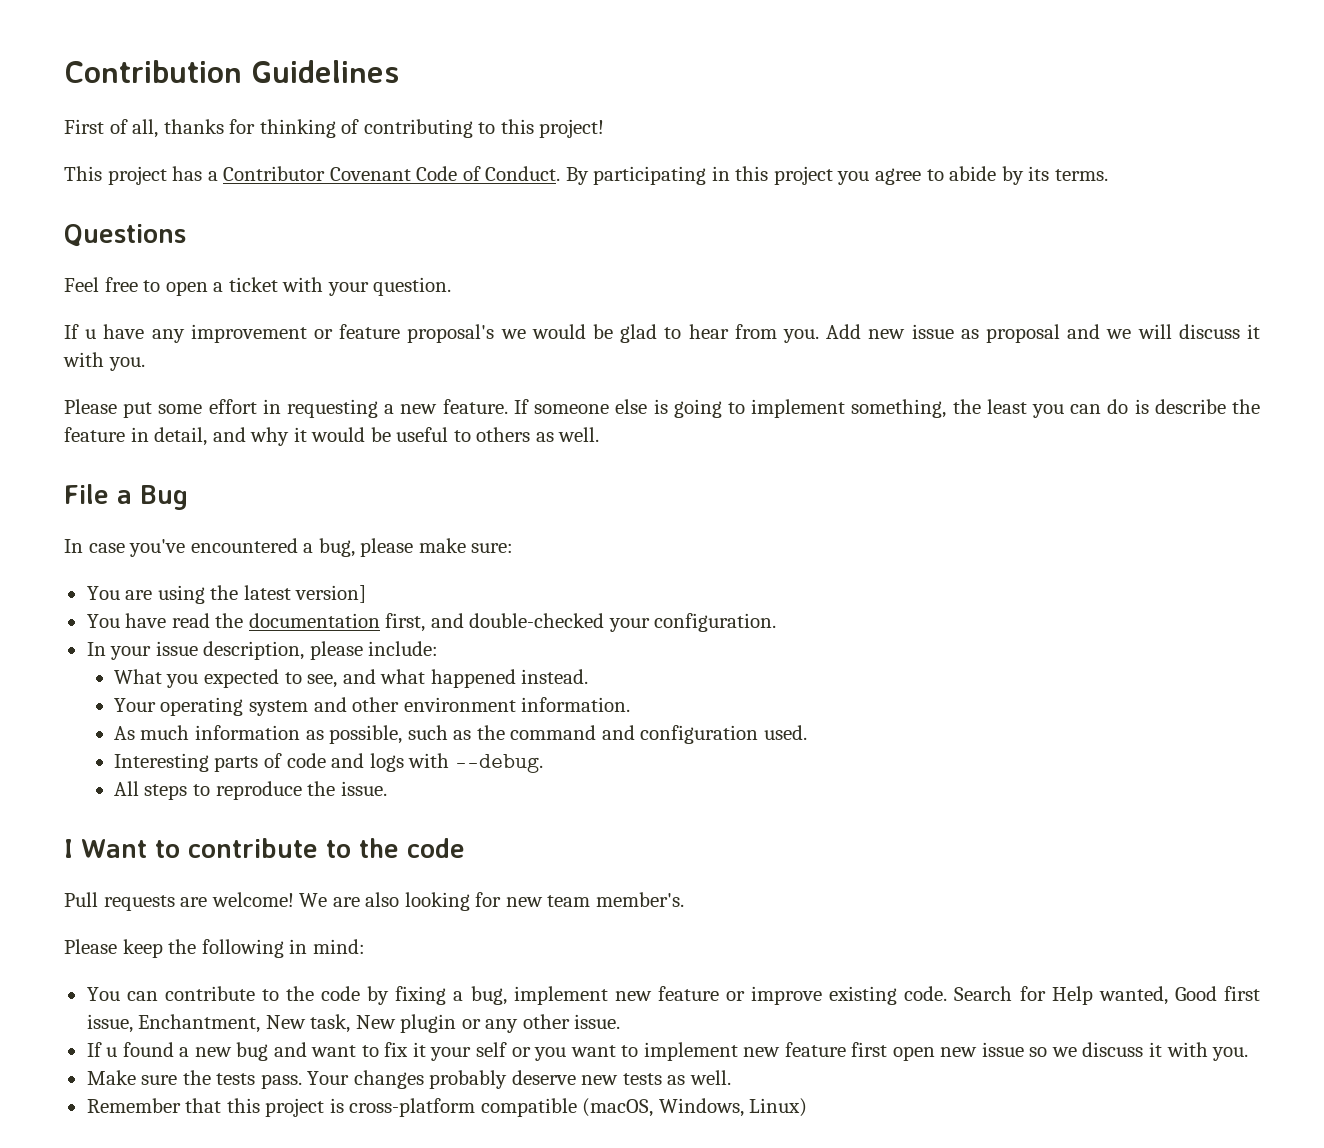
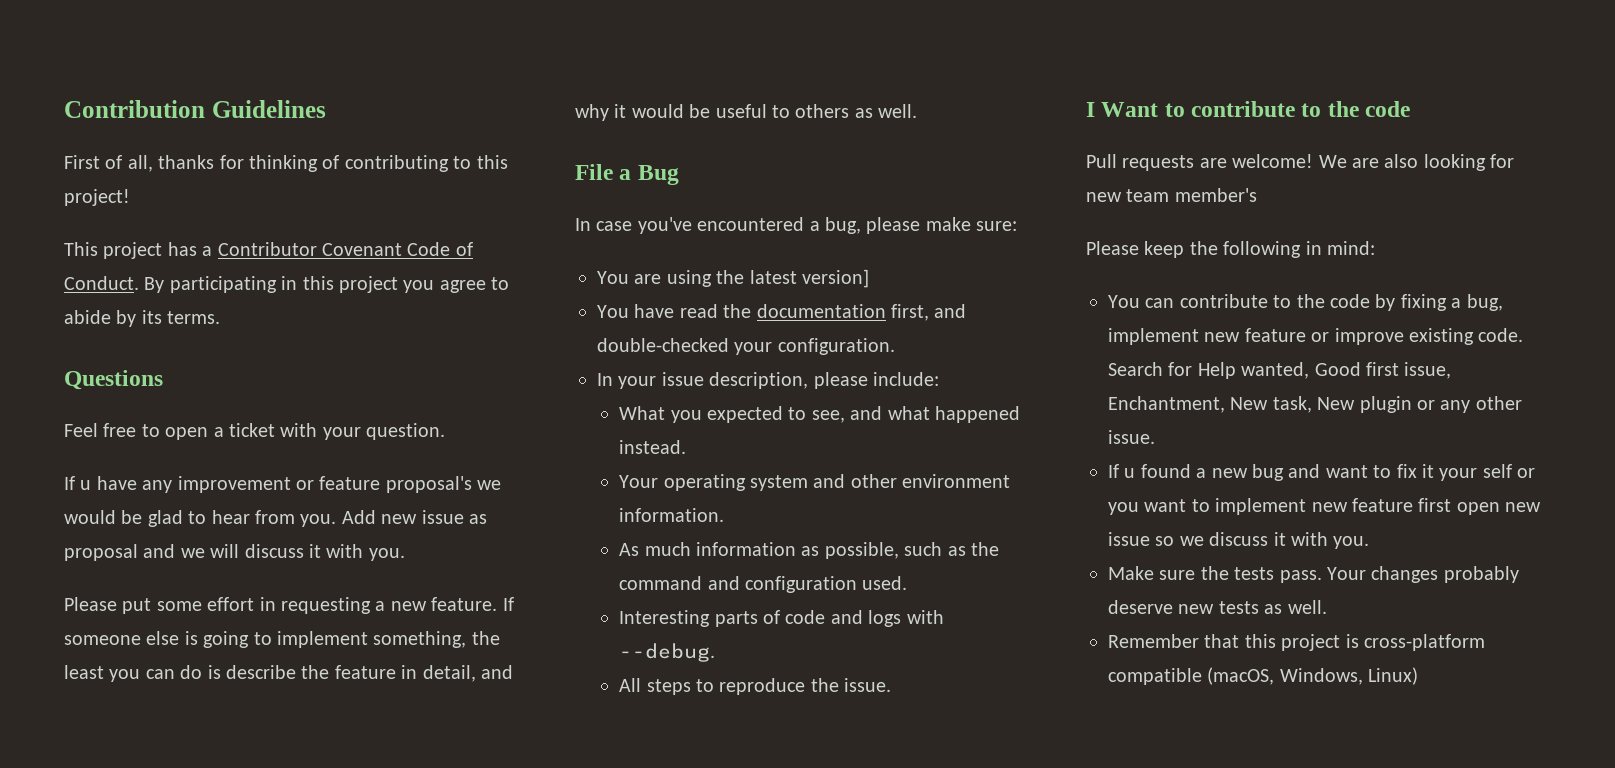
- We are also looking for new team member's.
+ We are also looking for new team member's

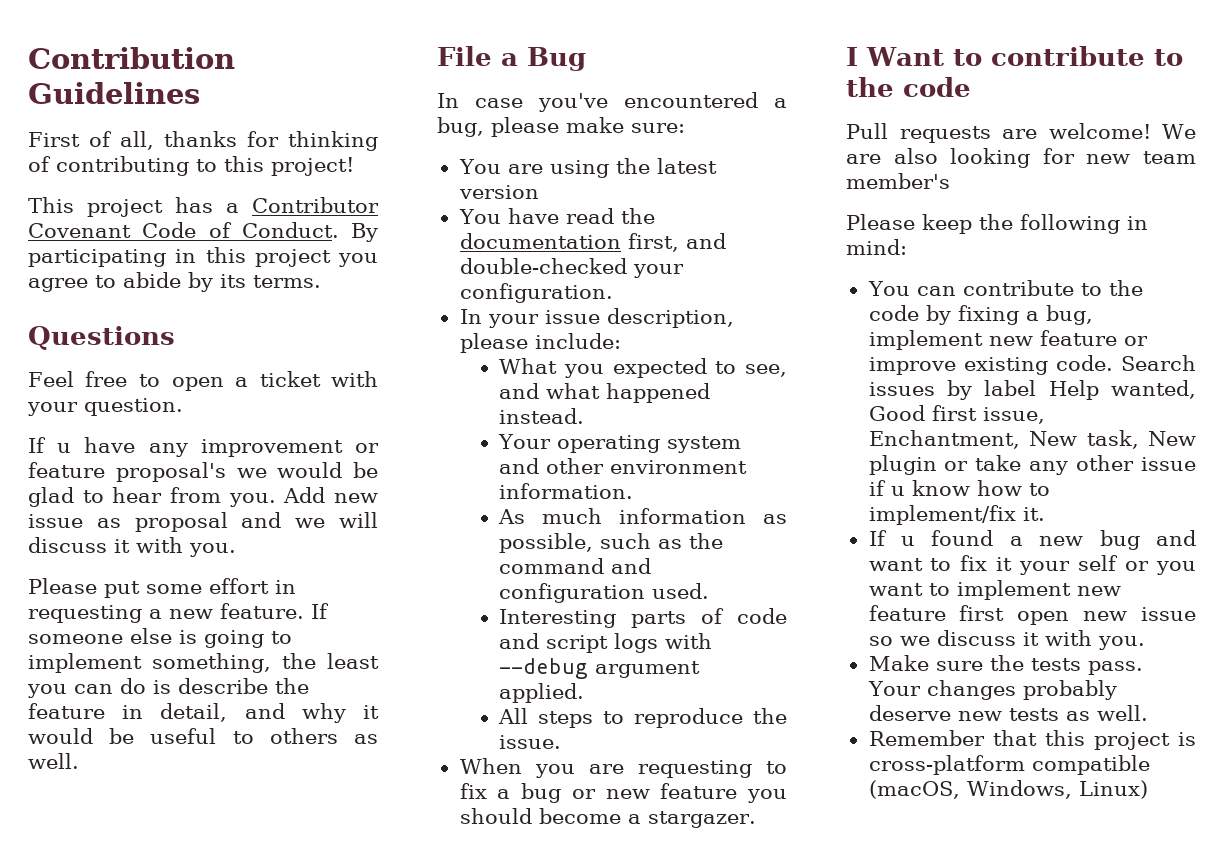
- You are using the latest version]
+ You are using the latest version
- Interesting parts of code and logs with --debug.
+ Interesting parts of code and script logs with --debug argument applied.
+ When you are requesting to fix a bug or new feature you should become a stargazer.
- Search for Help wanted, Good first issue, Enchantment, New task, New plugin or any other issue.
+ Search issues by label Help wanted, Good first issue, Enchantment, New task, New plugin or take any other issue if u know how to implement/fix it.

